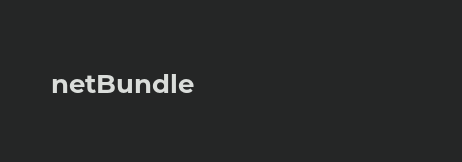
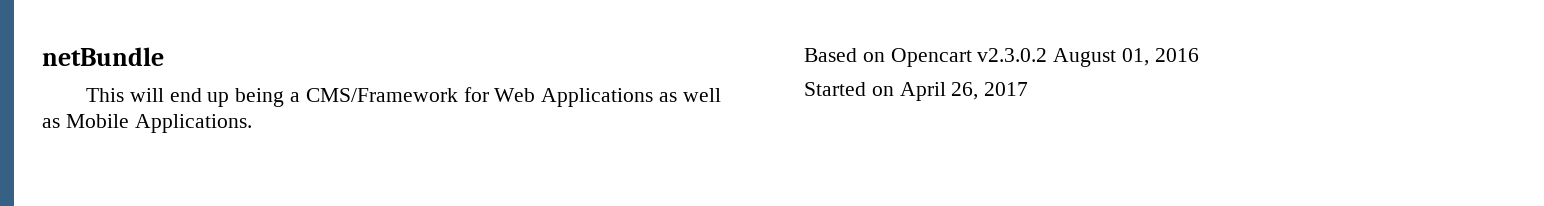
+ This will end up being a CMS/Framework for Web Applications as well as Mobile Applications.
+ Based on Opencart v2.3.0.2 August 01, 2016
+ Started on April 26, 2017

